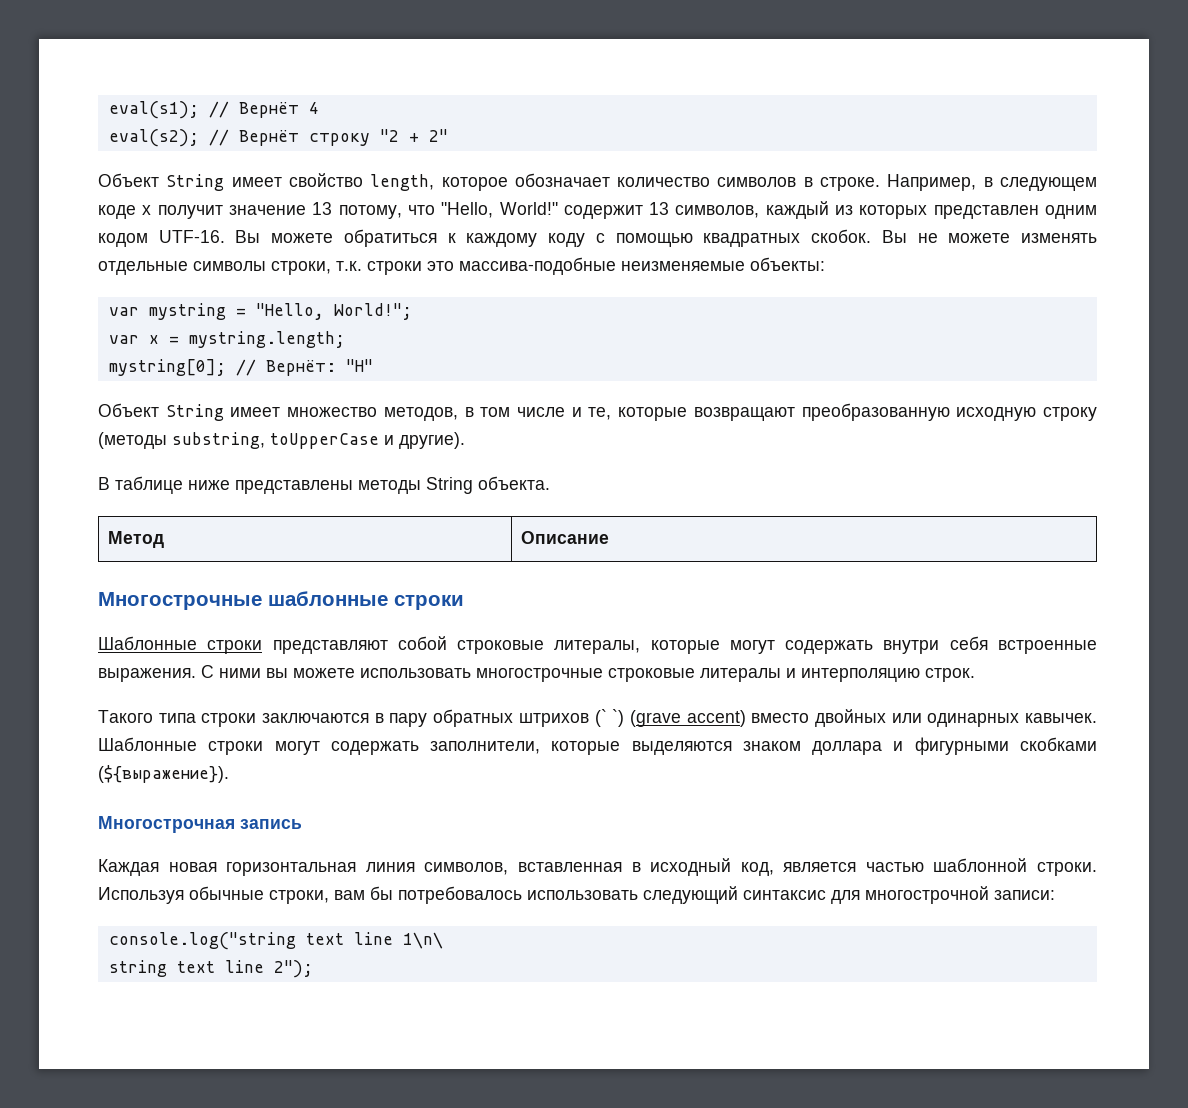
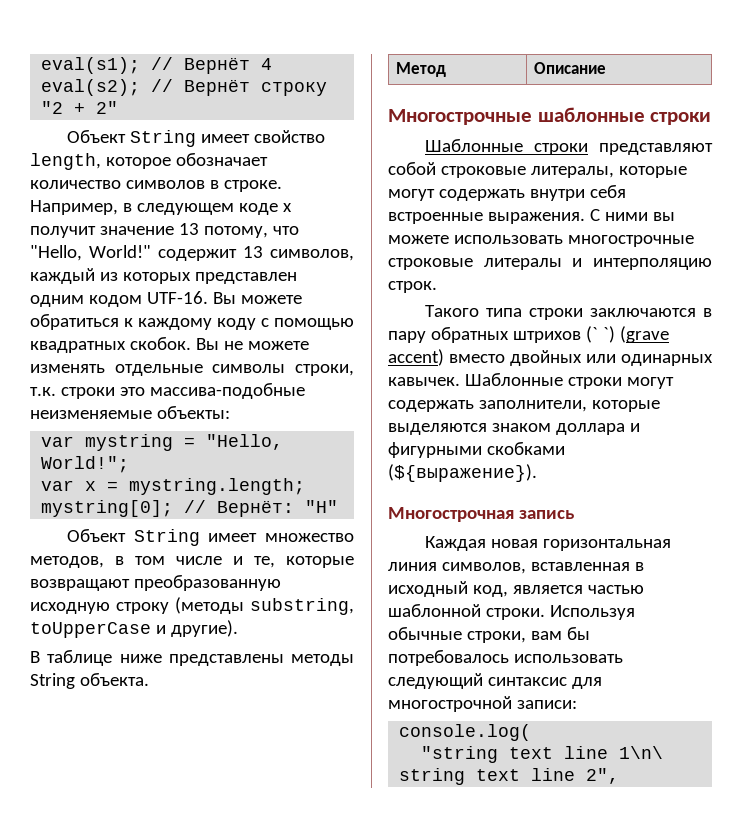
- console.log("string text line 1\n\
+ console.log(
+ "string text line 1\n\
- string text line 2");
+ string text line 2",

